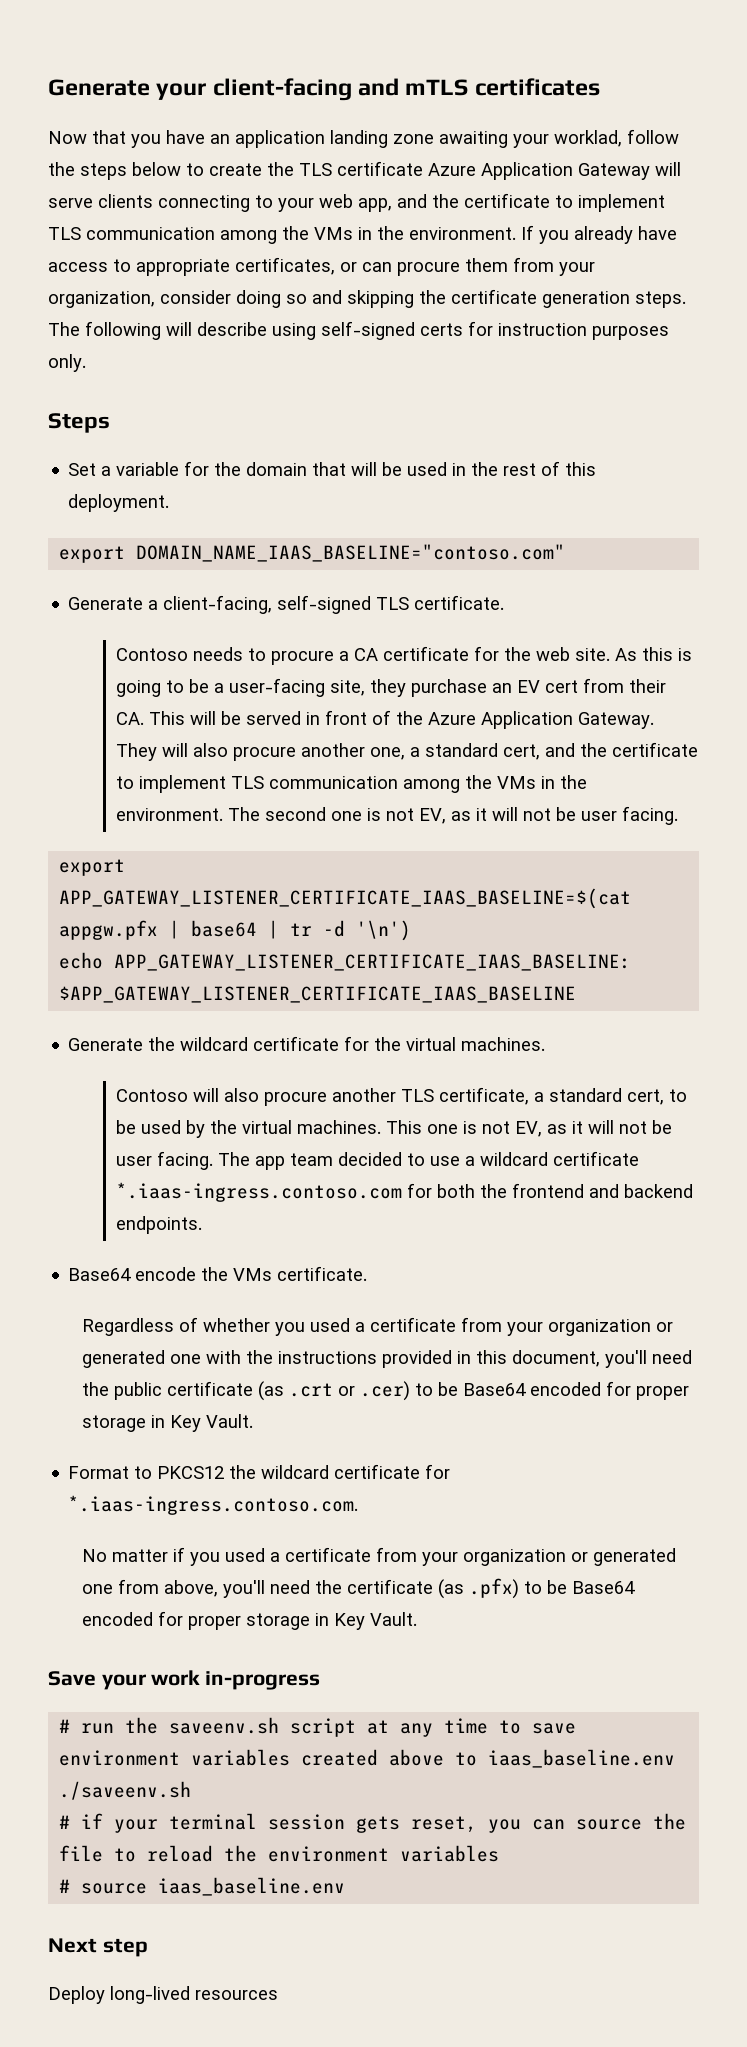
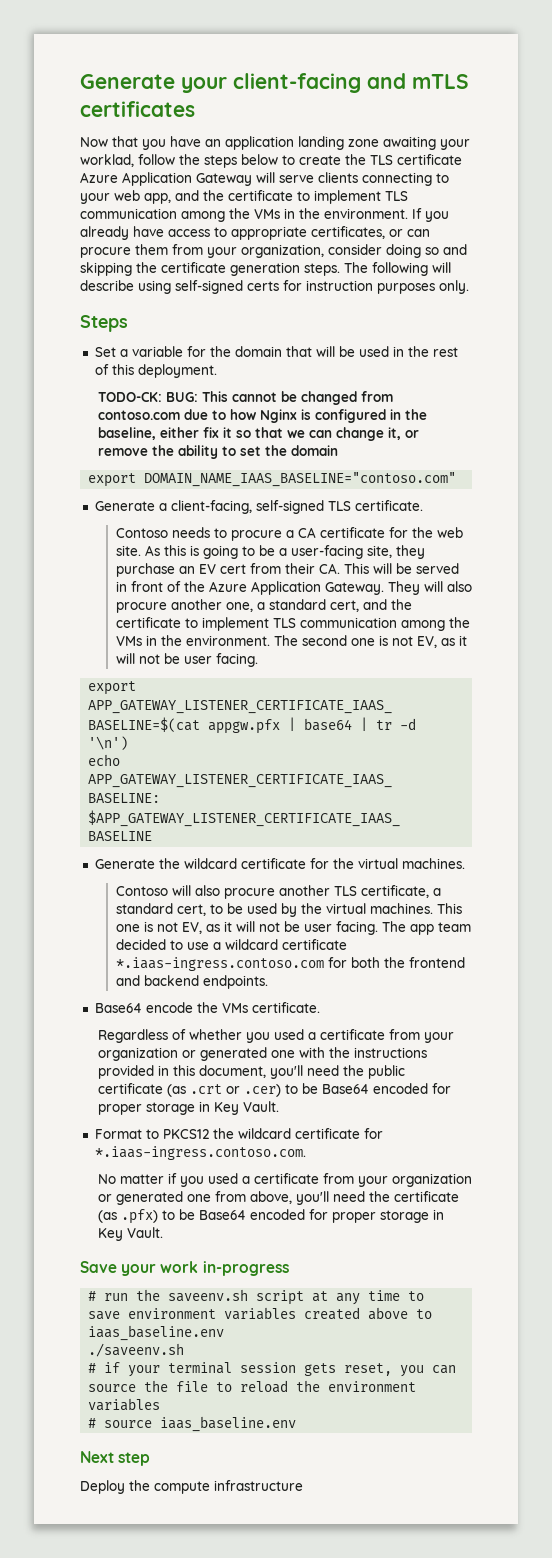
+ TODO-CK: BUG: This cannot be changed from contoso.com due to how Nginx is configured in the baseline, either fix it so that we can change it, or remove the ability to set the domain
- Deploy long-lived resources
+ Deploy the compute infrastructure

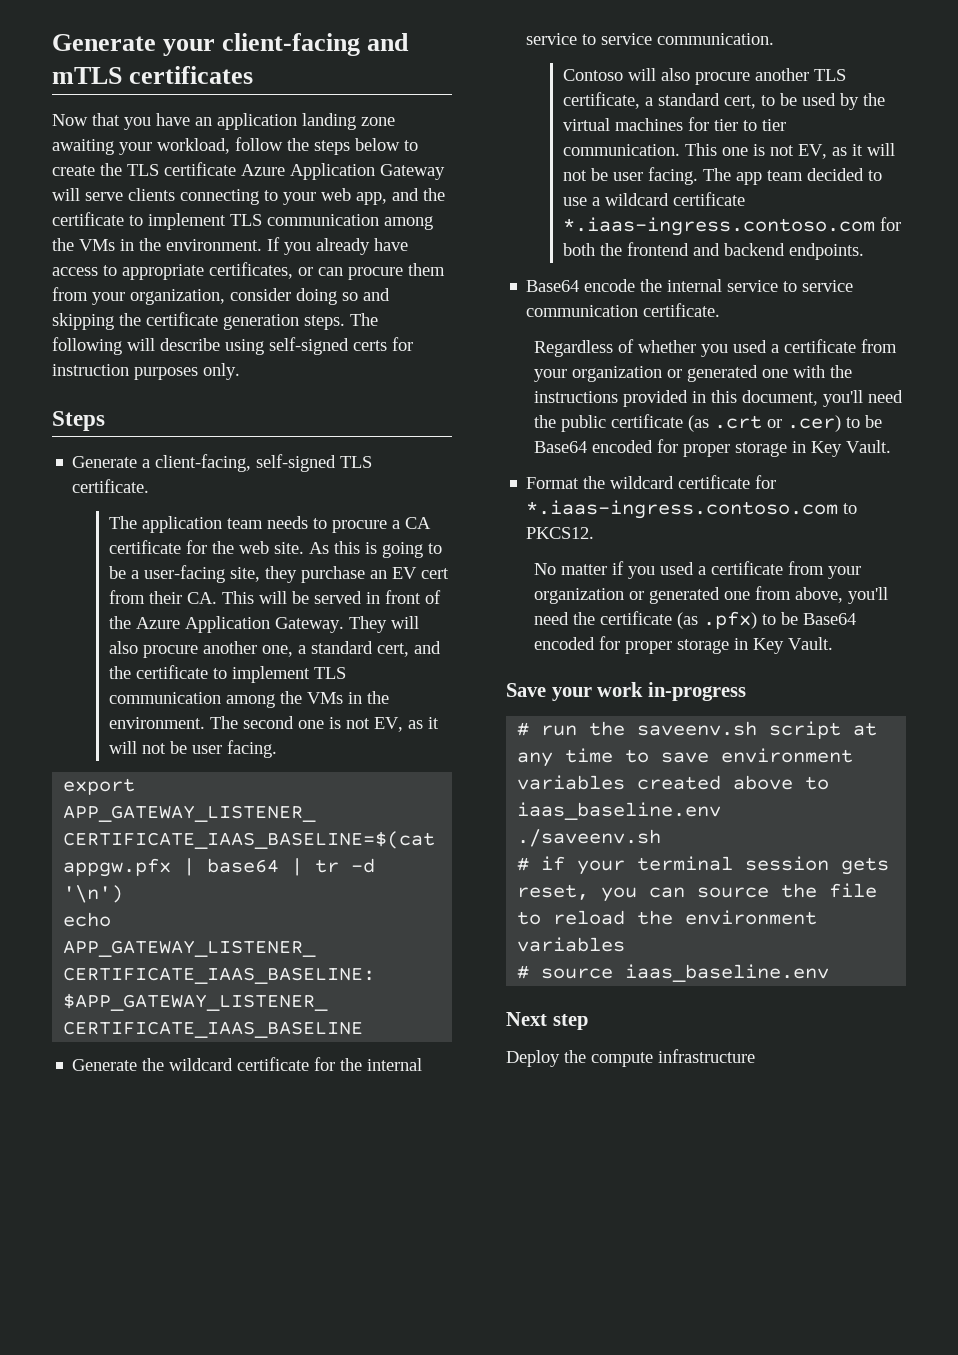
- Now that you have an application landing zone awaiting your worklad, follow the steps below to create the TLS certificate Azure Application Gateway will serve clients connecting to your web app, and the certificate to implement TLS communication among the VMs in the environment.
+ Now that you have an application landing zone awaiting your workload, follow the steps below to create the TLS certificate Azure Application Gateway will serve clients connecting to your web app, and the certificate to implement TLS communication among the VMs in the environment.
- Set a variable for the domain that will be used in the rest of this deployment.
- TODO-CK: BUG: This cannot be changed from contoso.com due to how Nginx is configured in the baseline, either fix it so that we can change it, or remove the ability to set the domain
- export DOMAIN_NAME_IAAS_BASELINE="contoso.com"
- Contoso needs to procure a CA certificate for the web site.
+ The application team needs to procure a CA certificate for the web site.
- Generate the wildcard certificate for the virtual machines.
+ Generate the wildcard certificate for the internal service to service communication.
- Contoso will also procure another TLS certificate, a standard cert, to be used by the virtual machines.
+ Contoso will also procure another TLS certificate, a standard cert, to be used by the virtual machines for tier to tier communication.
- Base64 encode the VMs certificate.
+ Base64 encode the internal service to service communication certificate.
- Format to PKCS12 the wildcard certificate for *.iaas-ingress.contoso.com.
+ Format the wildcard certificate for *.iaas-ingress.contoso.com to PKCS12.

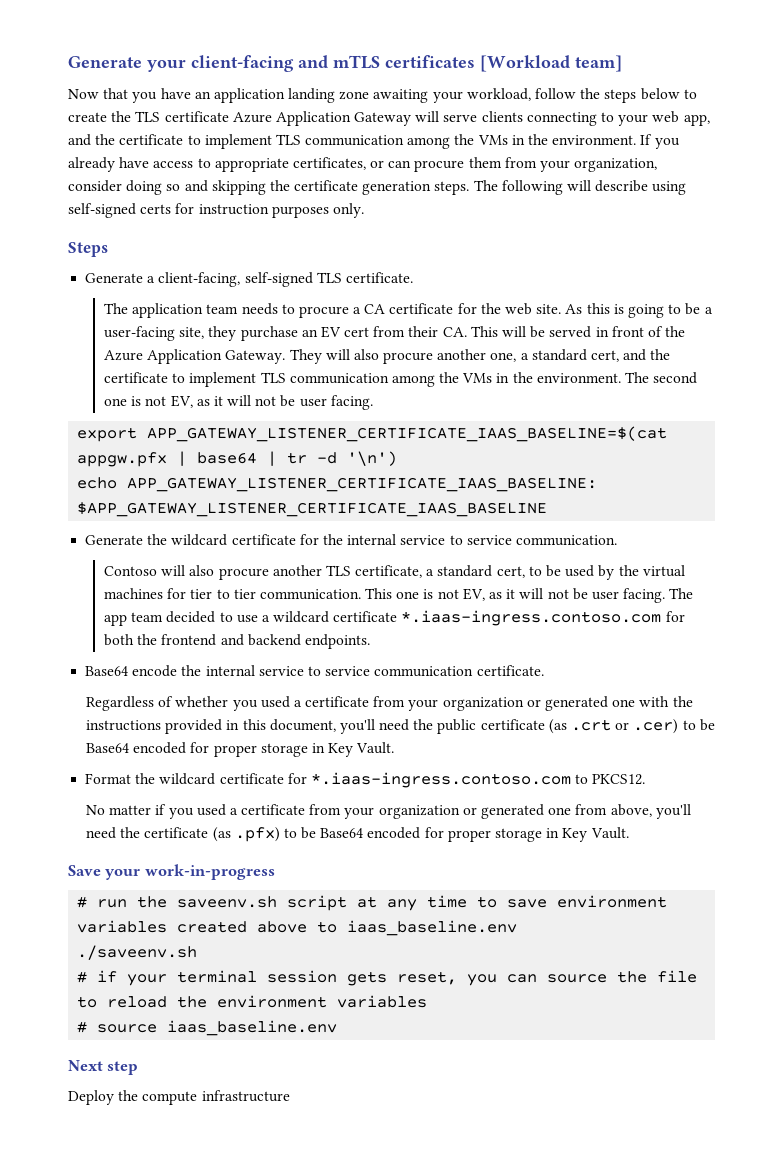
- Generate your client-facing and mTLS certificates
+ Generate your client-facing and mTLS certificates [Workload team]
- Save your work in-progress
+ Save your work-in-progress

